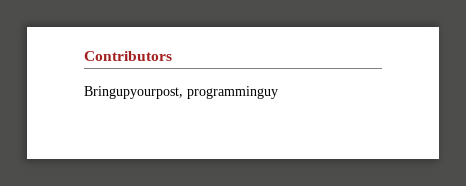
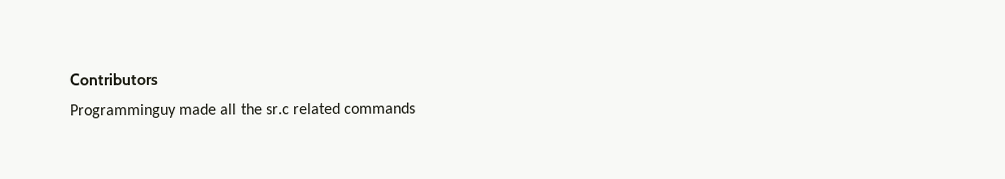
- Bringupyourpost, programminguy
+ Programminguy made all the sr.c related commands

